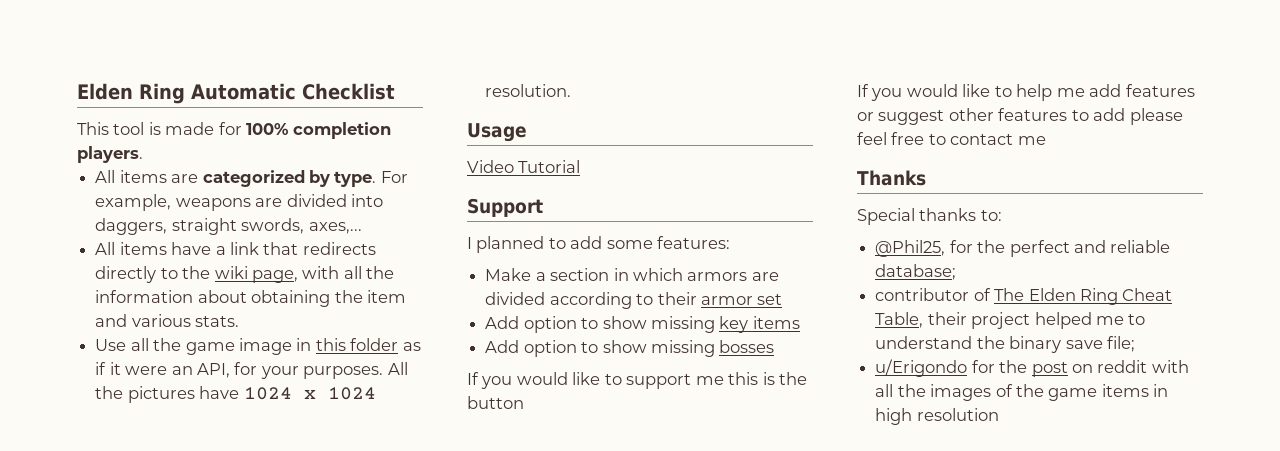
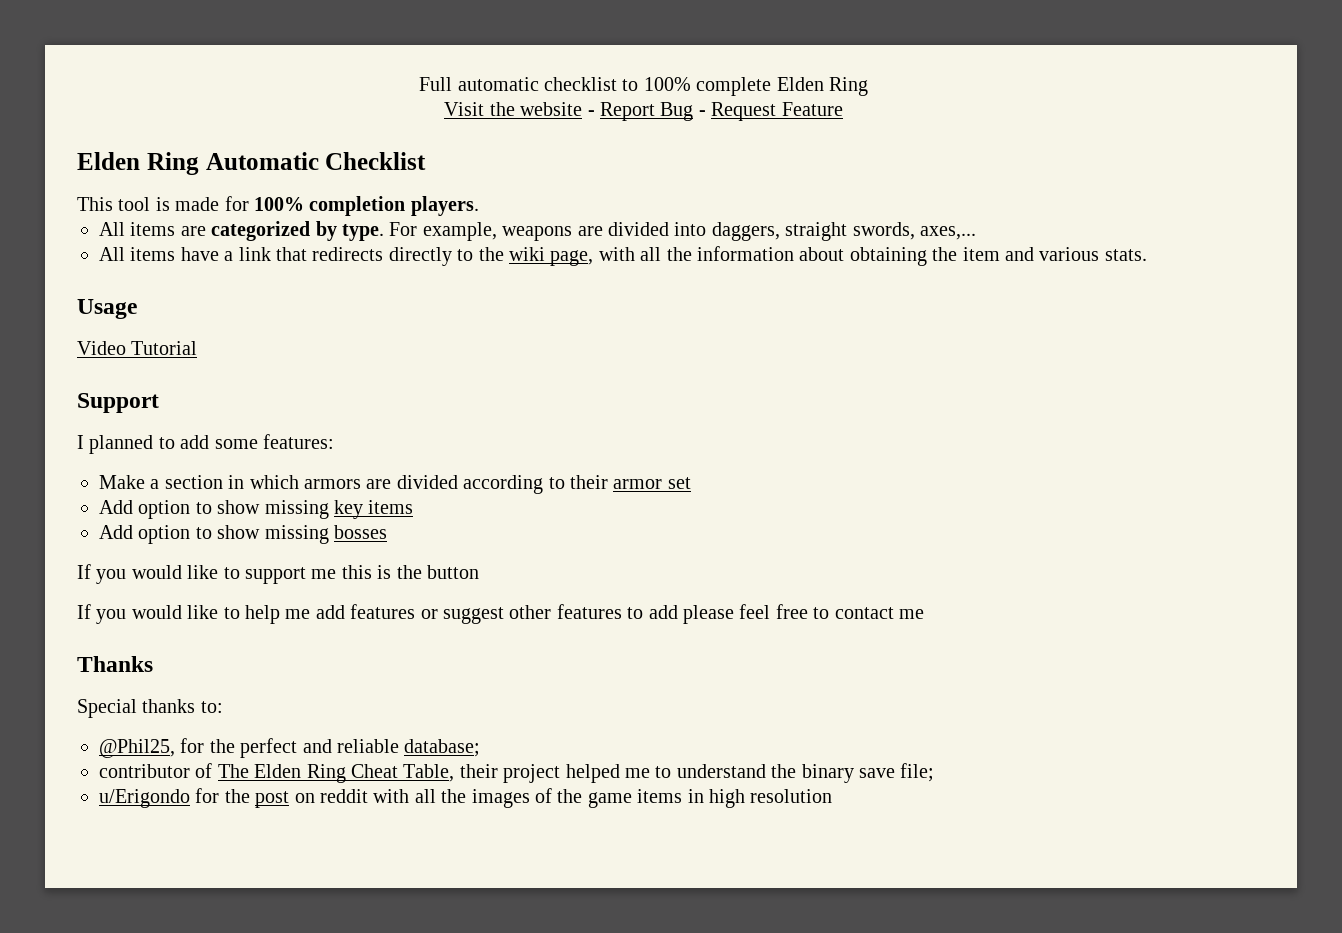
+ Full automatic checklist to 100% complete Elden Ring
+ Visit the website - Report Bug - Request Feature
- Use all the game image in this folder as if it were an API, for your purposes. All the pictures have 1024 x 1024 resolution.

